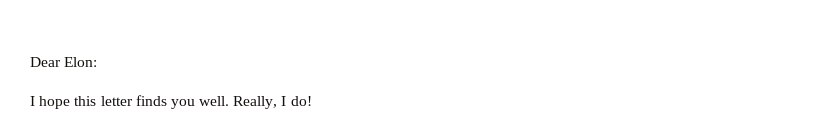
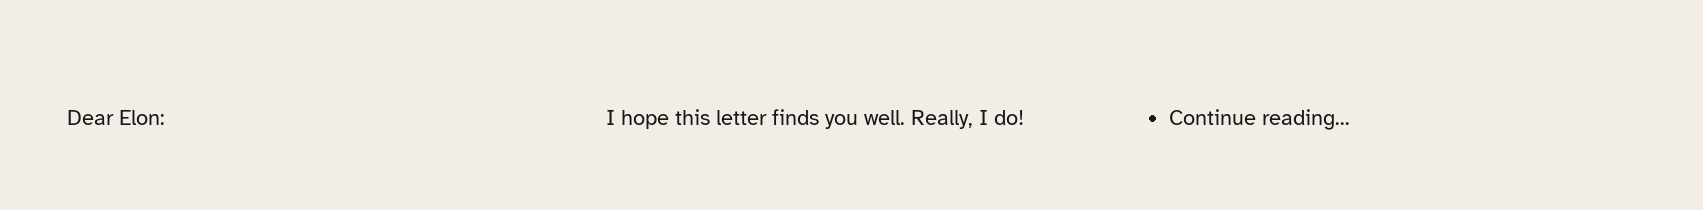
+ Continue reading...

